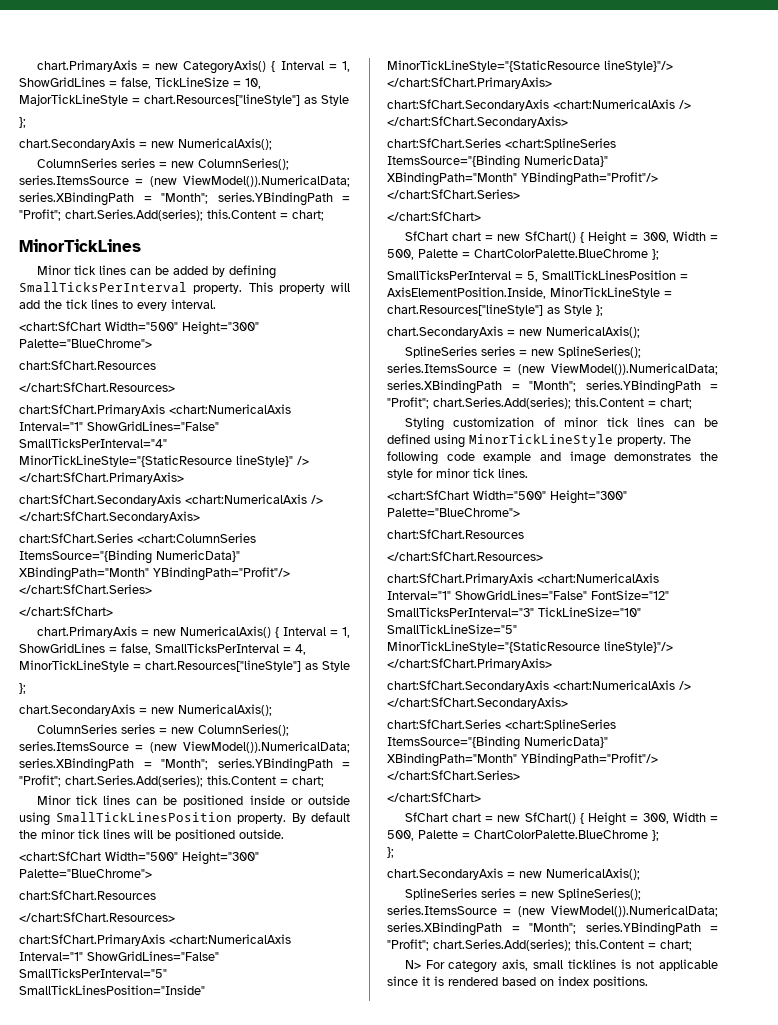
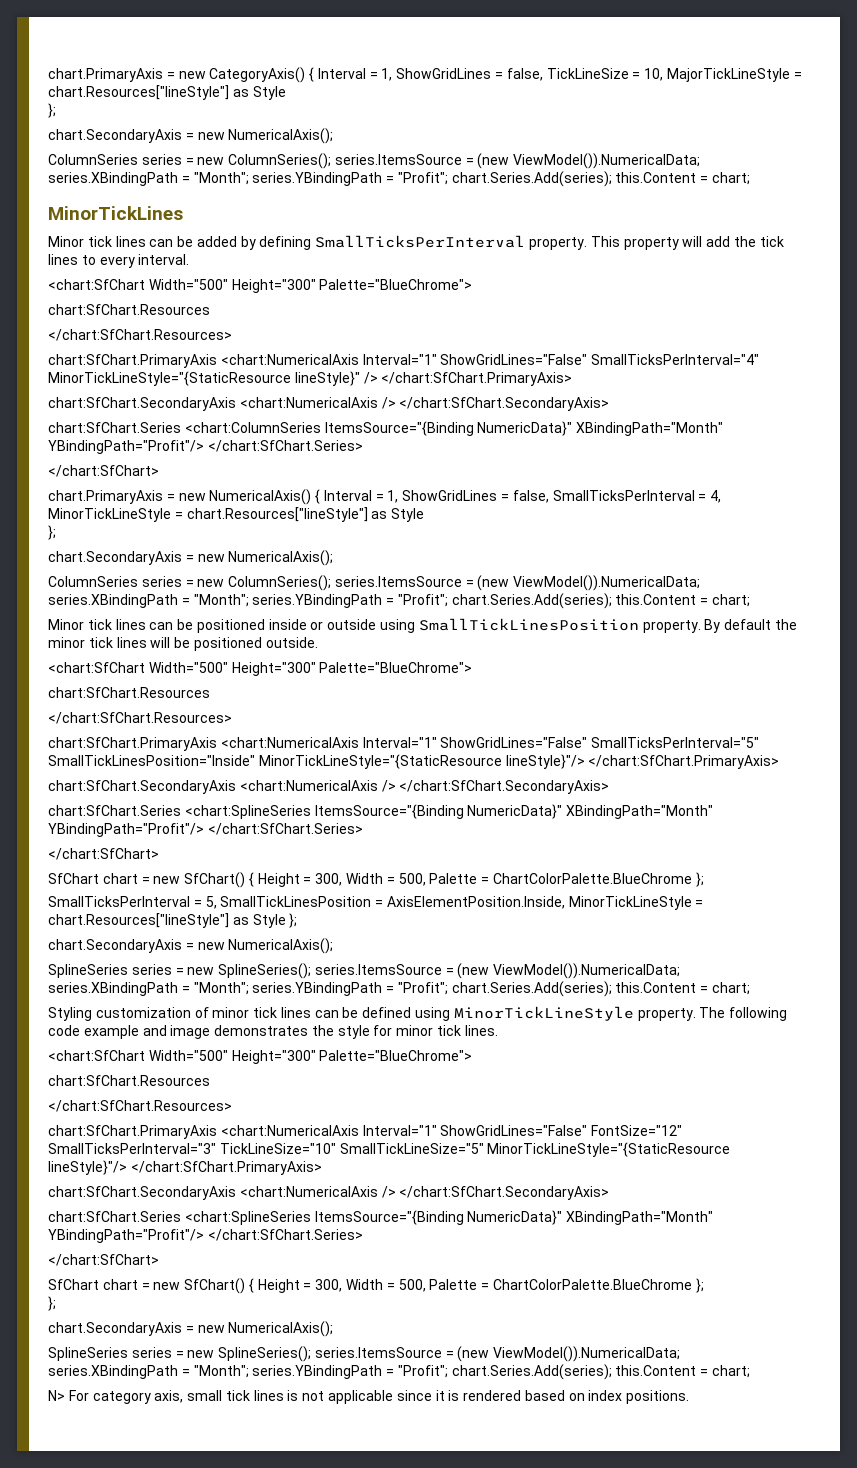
- N> For category axis, small ticklines is not applicable since it is rendered based on index positions.
+ N> For category axis, small tick lines is not applicable since it is rendered based on index positions.

